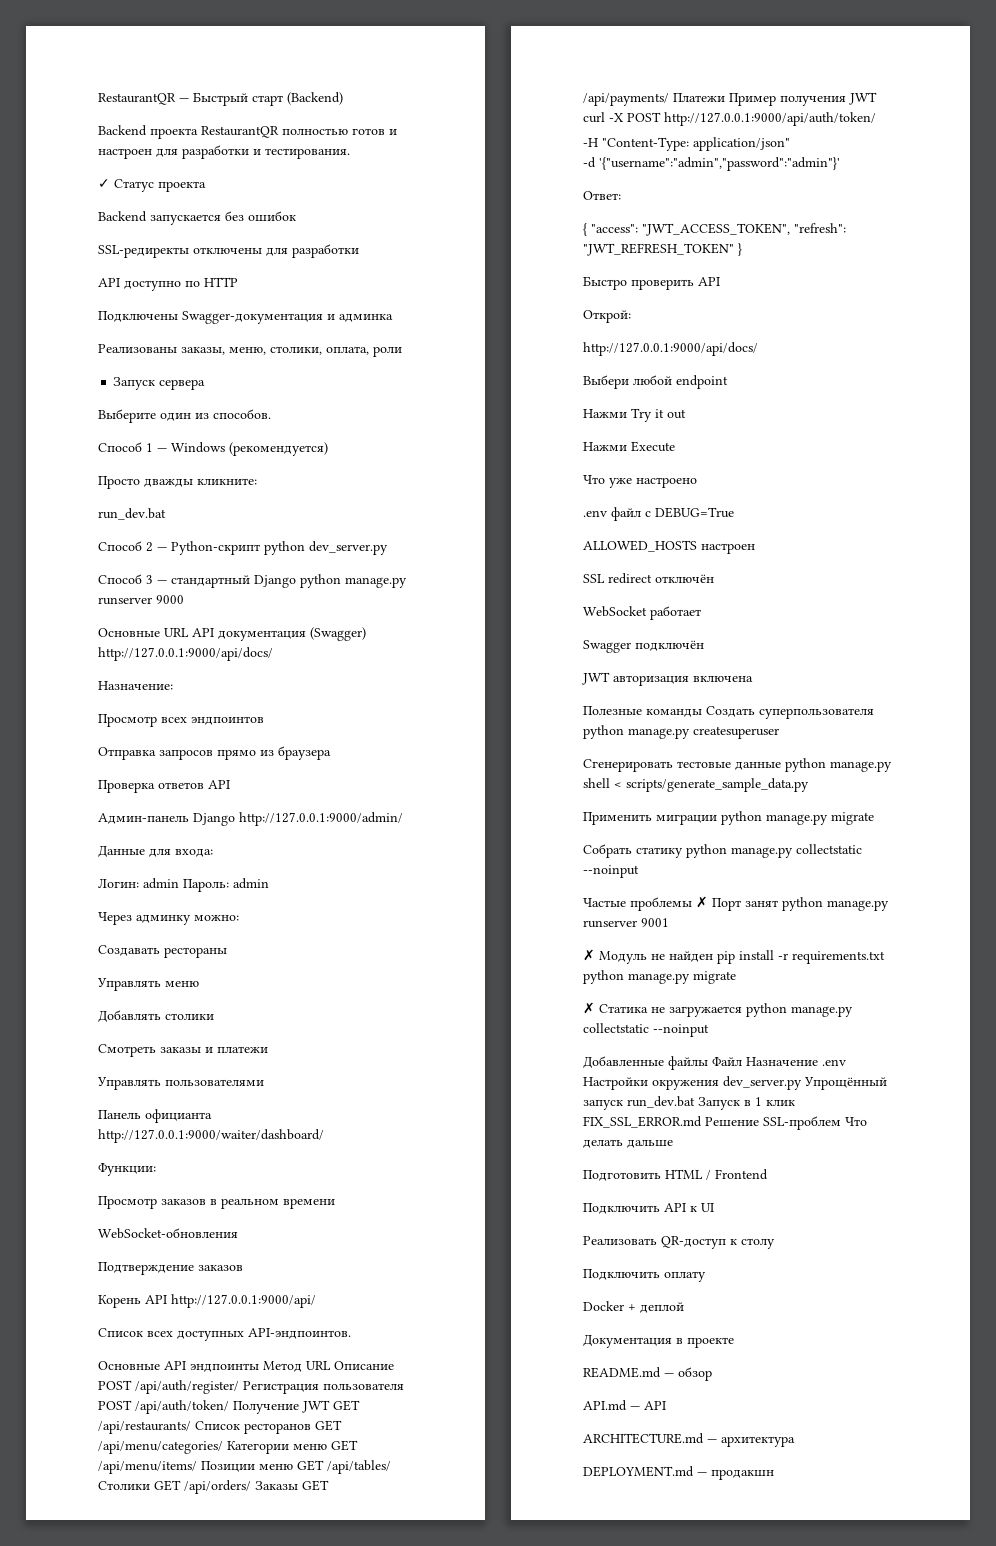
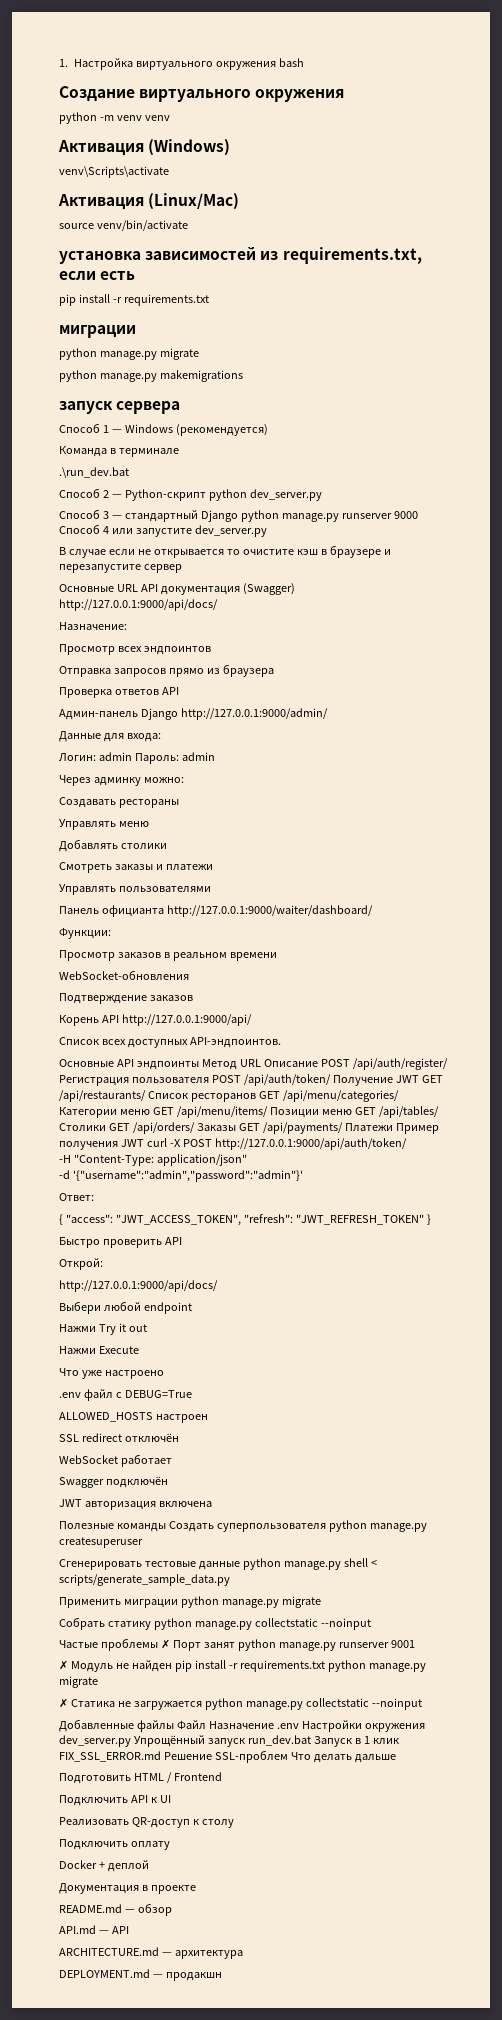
- RestaurantQR — Быстрый старт (Backend)
- Backend проекта RestaurantQR полностью готов и настроен для разработки и тестирования.
- ✓ Статус проекта
- Backend запускается без ошибок
- SSL-редиректы отключены для разработки
- API доступно по HTTP
- Подключены Swagger-документация и админка
- Реализованы заказы, меню, столики, оплата, роли
- Запуск сервера
- Выберите один из способов.
+ 1. Настройка виртуального окружения bash
+ Создание виртуального окружения
+ python -m venv venv
+ Активация (Windows)
+ venv\Scripts\activate
+ Активация (Linux/Mac)
+ source venv/bin/activate
+ установка зависимостей из requirements.txt, если есть
+ pip install -r requirements.txt
+ миграции
+ python manage.py migrate
+ python manage.py makemigrations
+ запуск сервера
- Просто дважды кликните:
- run_dev.bat
+ Команда в терминале
+ .\run_dev.bat
- Способ 3 — стандартный Django python manage.py runserver 9000
+ Способ 3 — стандартный Django python manage.py runserver 9000 Способ 4 или запустите dev_server.py
+ В случае если не открывается то очистите кэш в браузере и перезапустите сервер

